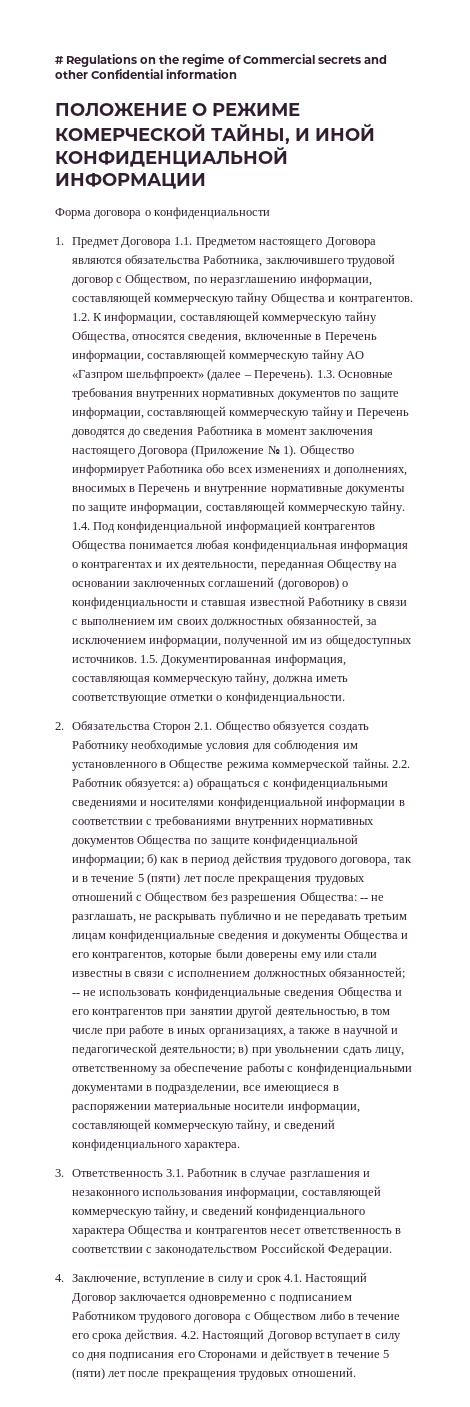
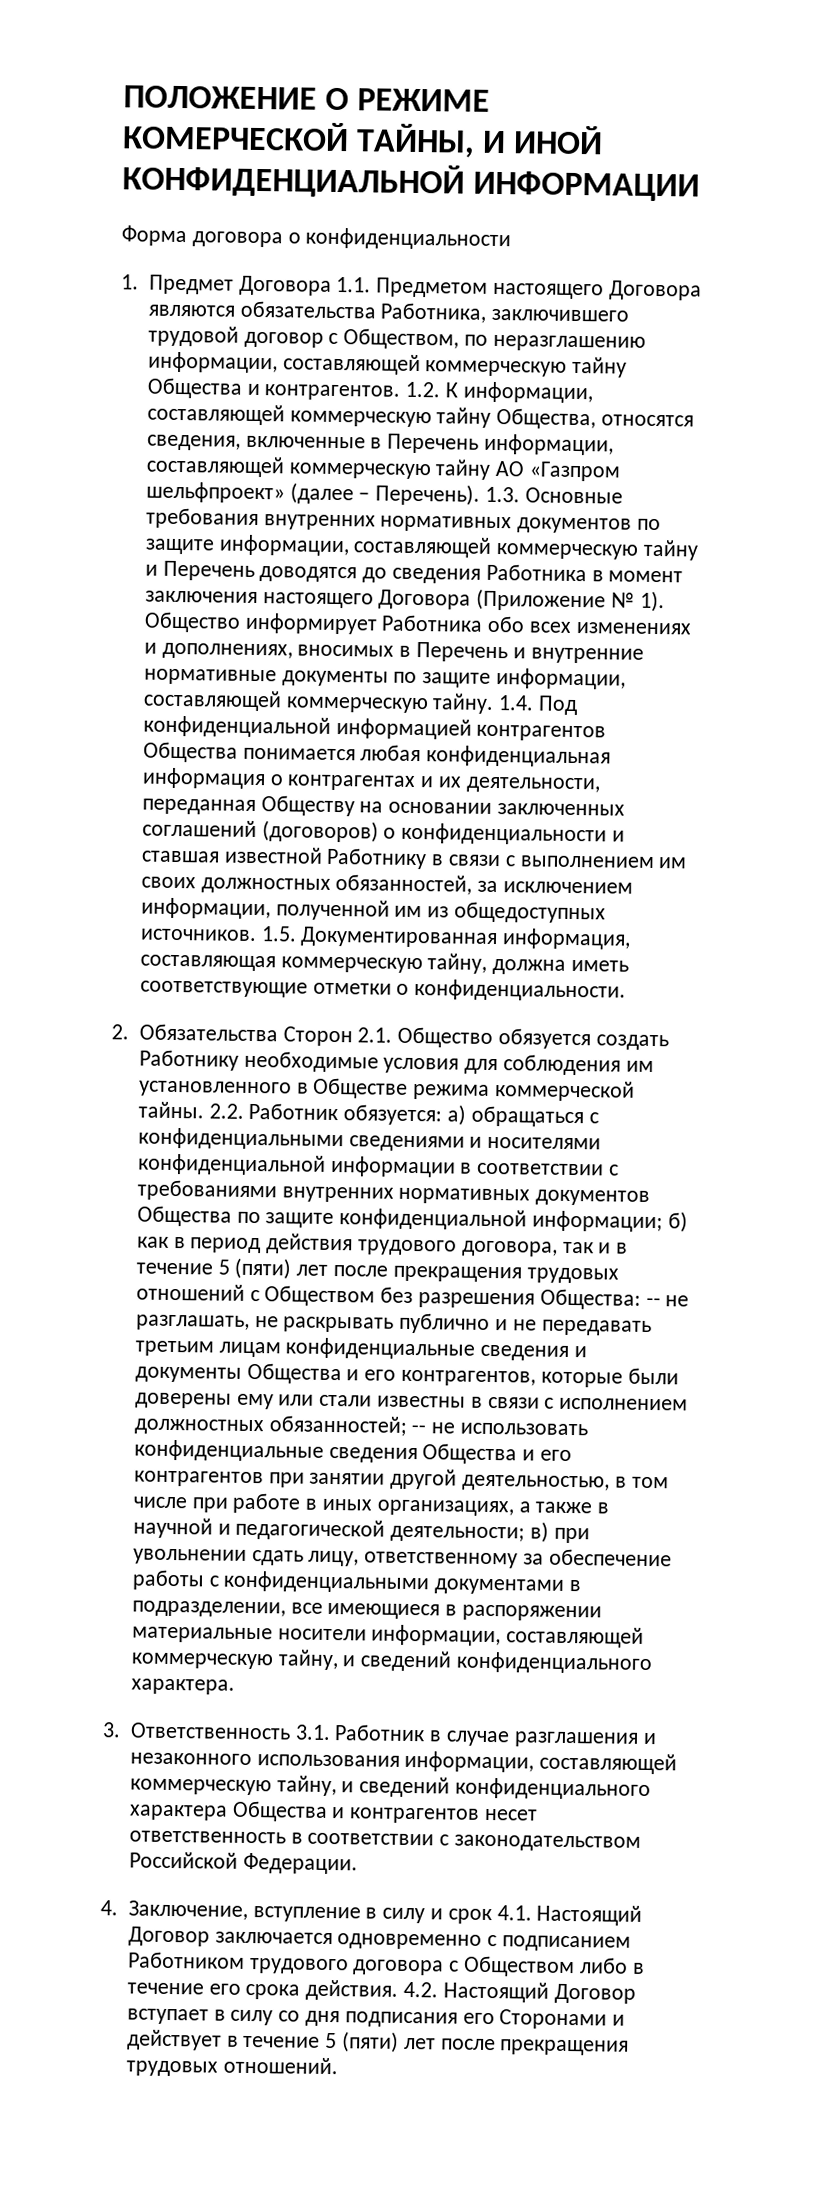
- # Regulations on the regime of Commercial secrets and other Confidential information

